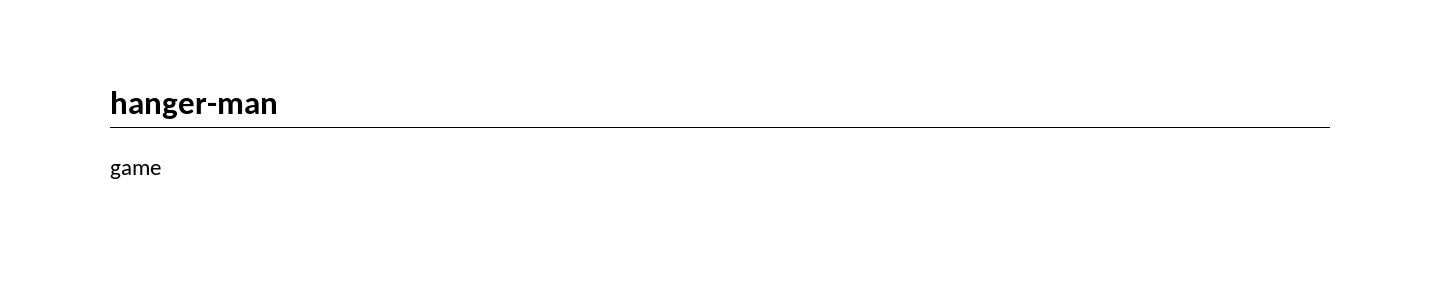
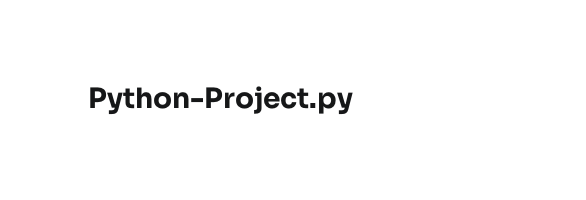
- hanger-man
- game
+ Python-Project.py

